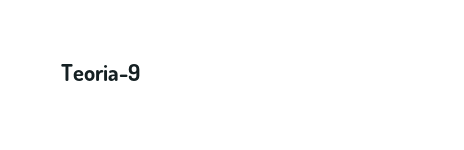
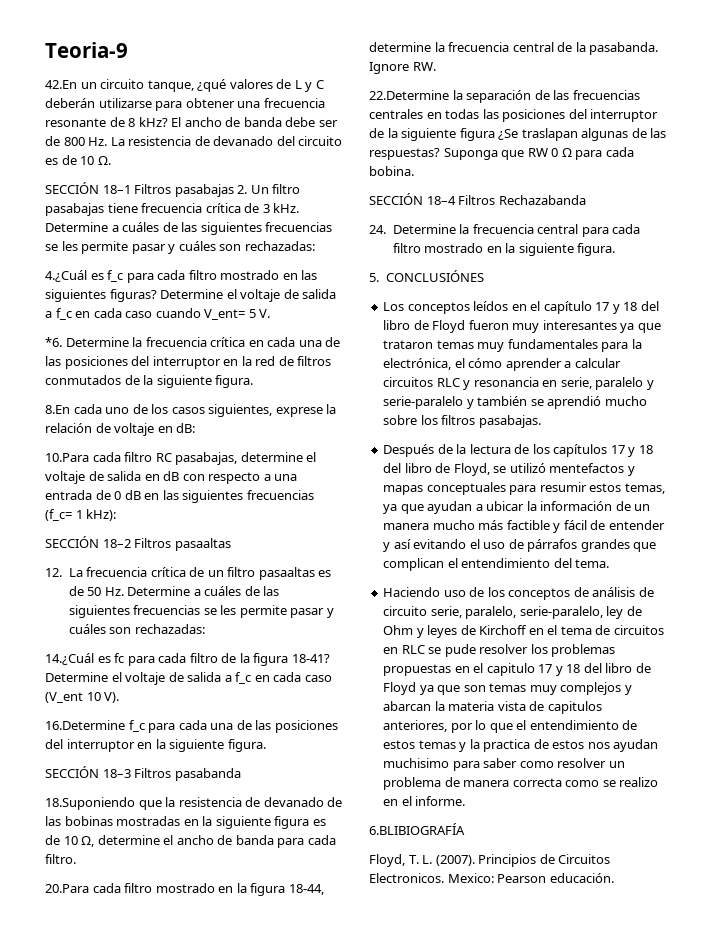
+ 42.En un circuito tanque, ¿qué valores de L y C deberán utilizarse para obtener una frecuencia resonante de 8 kHz? El ancho de banda debe ser de 800 Hz. La resistencia de devanado del circuito es de 10 Ω.
+ SECCIÓN 18–1 Filtros pasabajas 2. Un filtro pasabajas tiene frecuencia crítica de 3 kHz. Determine a cuáles de las siguientes frecuencias se les permite pasar y cuáles son rechazadas:
+ 4.¿Cuál es f_c para cada filtro mostrado en las siguientes figuras? Determine el voltaje de salida a f_c en cada caso cuando V_ent= 5 V.
+ *6. Determine la frecuencia crítica en cada una de las posiciones del interruptor en la red de filtros conmutados de la siguiente figura.
+ 8.En cada uno de los casos siguientes, exprese la relación de voltaje en dB:
+ 10.Para cada filtro RC pasabajas, determine el voltaje de salida en dB con respecto a una entrada de 0 dB en las siguientes frecuencias (f_c= 1 kHz):
+ SECCIÓN 18–2 Filtros pasaaltas
+ 12. La frecuencia crítica de un filtro pasaaltas es de 50 Hz. Determine a cuáles de las siguientes frecuencias se les permite pasar y cuáles son rechazadas:
+ 14.¿Cuál es fc para cada filtro de la figura 18-41? Determine el voltaje de salida a f_c en cada caso (V_ent 10 V).
+ 16.Determine f_c para cada una de las posiciones del interruptor en la siguiente figura.
+ SECCIÓN 18–3 Filtros pasabanda
+ 18.Suponiendo que la resistencia de devanado de las bobinas mostradas en la siguiente figura es de 10 Ω, determine el ancho de banda para cada filtro.
+ 20.Para cada filtro mostrado en la figura 18-44, determine la frecuencia central de la pasabanda. Ignore RW.
+ 22.Determine la separación de las frecuencias centrales en todas las posiciones del interruptor de la siguiente figura ¿Se traslapan algunas de las respuestas? Suponga que RW 0 Ω para cada bobina.
+ SECCIÓN 18–4 Filtros Rechazabanda
+ 24. Determine la frecuencia central para cada filtro mostrado en la siguiente figura.
+ 5. CONCLUSIÓNES
+ Los conceptos leídos en el capítulo 17 y 18 del libro de Floyd fueron muy interesantes ya que trataron temas muy fundamentales para la electrónica, el cómo aprender a calcular circuitos RLC y resonancia en serie, paralelo y serie-paralelo y también se aprendió mucho sobre los filtros pasabajas.
+ Después de la lectura de los capítulos 17 y 18 del libro de Floyd, se utilizó mentefactos y mapas conceptuales para resumir estos temas, ya que ayudan a ubicar la información de un manera mucho más factible y fácil de entender y así evitando el uso de párrafos grandes que complican el entendimiento del tema.
+ Haciendo uso de los conceptos de análisis de circuito serie, paralelo, serie-paralelo, ley de Ohm y leyes de Kirchoff en el tema de circuitos en RLC se pude resolver los problemas propuestas en el capitulo 17 y 18 del libro de Floyd ya que son temas muy complejos y abarcan la materia vista de capitulos anteriores, por lo que el entendimiento de estos temas y la practica de estos nos ayudan muchisimo para saber como resolver un problema de manera correcta como se realizo en el informe.
+ 6.BLIBIOGRAFÍA
+ Floyd, T. L. (2007). Principios de Circuitos Electronicos. Mexico: Pearson educación.

